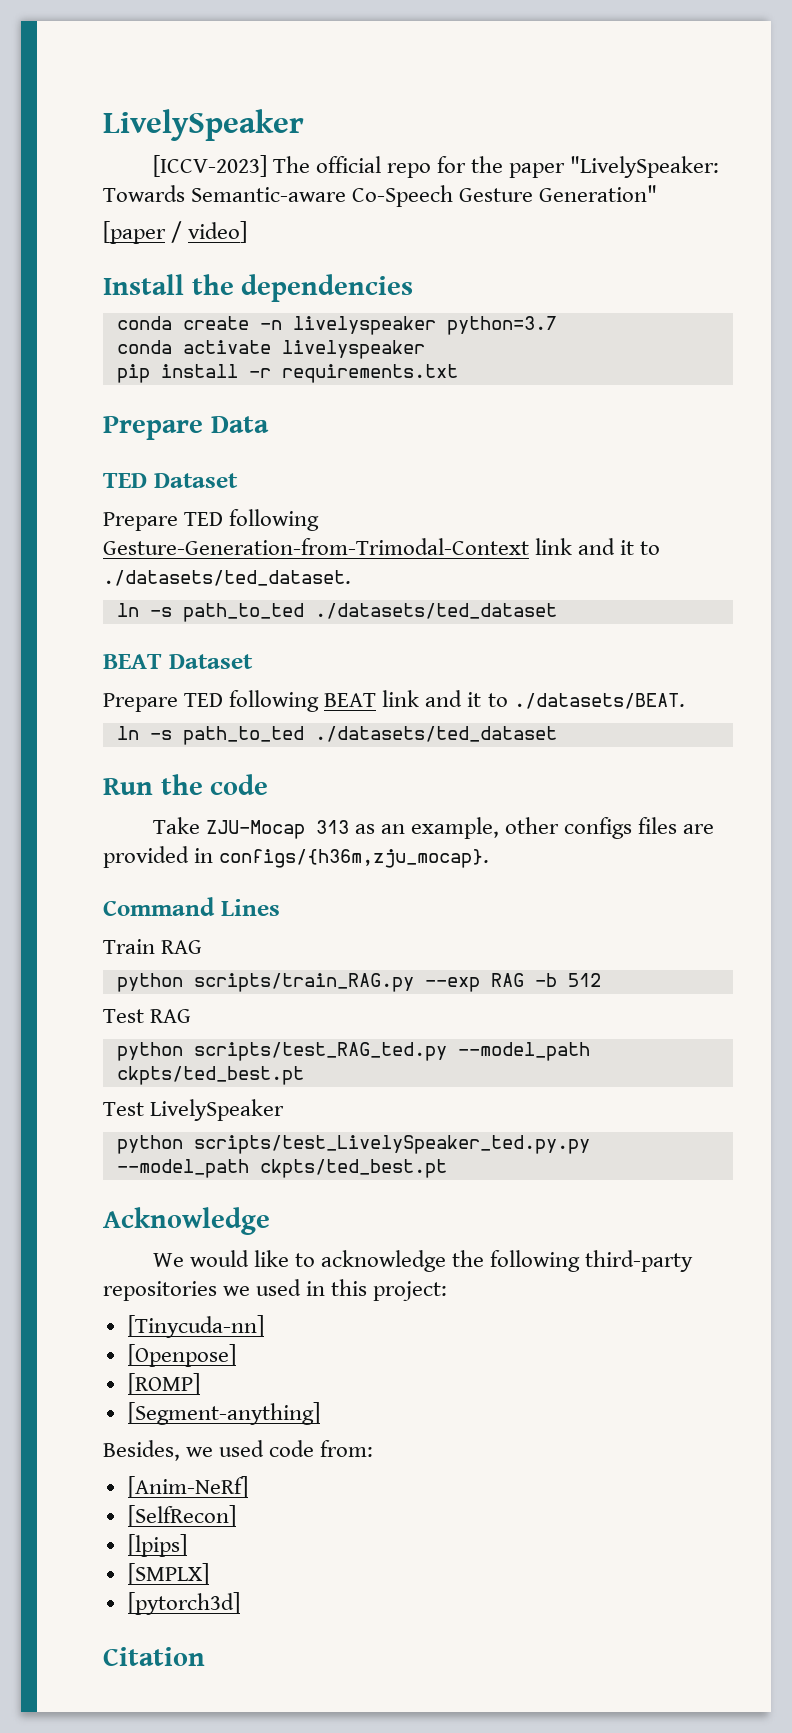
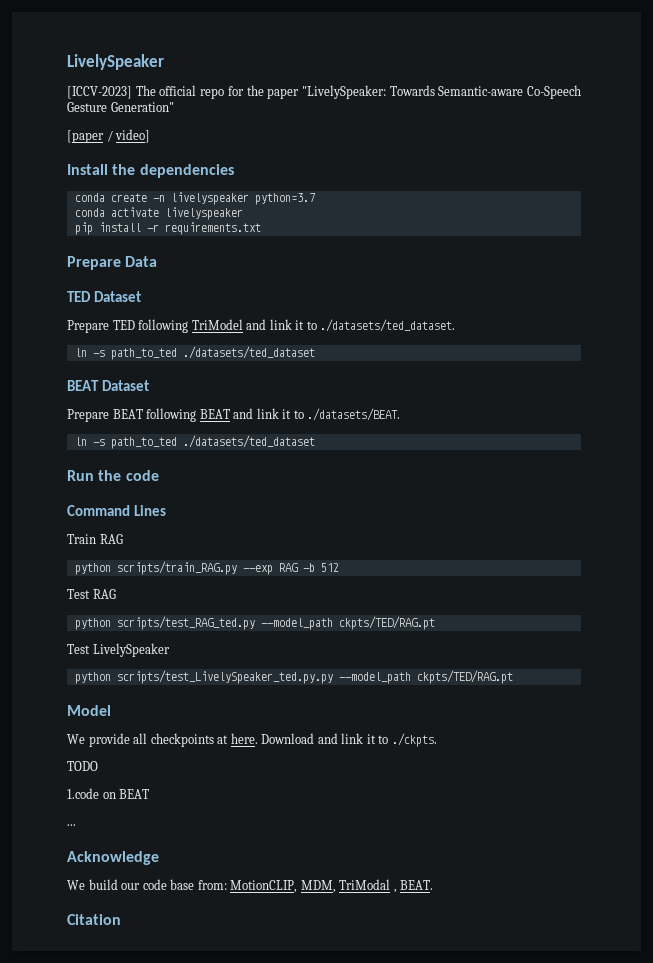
- Prepare TED following Gesture-Generation-from-Trimodal-Context link and it to ./datasets/ted_dataset.
+ Prepare TED following TriModel and link it to ./datasets/ted_dataset.
- Prepare TED following BEAT link and it to ./datasets/BEAT.
+ Prepare BEAT following BEAT and link it to ./datasets/BEAT.
- Take ZJU-Mocap 313 as an example, other configs files are provided in configs/{h36m,zju_mocap}.
- python scripts/test_RAG_ted.py --model_path ckpts/ted_best.pt
+ python scripts/test_RAG_ted.py --model_path ckpts/TED/RAG.pt
- python scripts/test_LivelySpeaker_ted.py.py --model_path ckpts/ted_best.pt
+ python scripts/test_LivelySpeaker_ted.py.py --model_path ckpts/TED/RAG.pt
+ Model
+ We provide all checkpoints at here. Download and link it to ./ckpts.
+ TODO
+ 1.code on BEAT
+ ...
  Acknowledge
- We would like to acknowledge the following third-party repositories we used in this project:
- [Tinycuda-nn]
- [Openpose]
- [ROMP]
- [Segment-anything]
- Besides, we used code from:
- [Anim-NeRf]
- [SelfRecon]
- [lpips]
- [SMPLX]
- [pytorch3d]
+ We build our code base from: MotionCLIP, MDM, TriModal , BEAT.

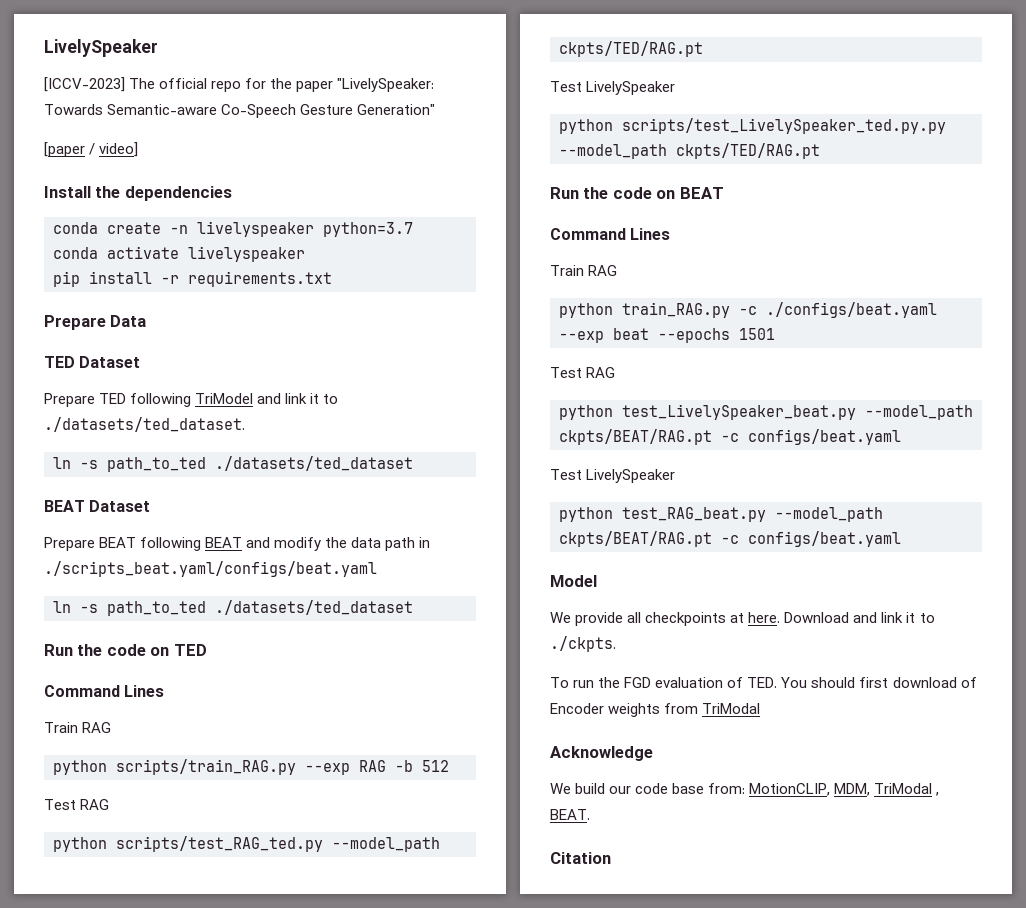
- Prepare BEAT following BEAT and link it to ./datasets/BEAT.
+ Prepare BEAT following BEAT and modify the data path in ./scripts_beat.yaml/configs/beat.yaml
- Run the code
+ Run the code on TED
+ Run the code on BEAT
+ Command Lines
+ Train RAG
+ python train_RAG.py -c ./configs/beat.yaml --exp beat --epochs 1501
+ Test RAG
+ python test_LivelySpeaker_beat.py --model_path ckpts/BEAT/RAG.pt -c configs/beat.yaml
+ Test LivelySpeaker
+ python test_RAG_beat.py --model_path ckpts/BEAT/RAG.pt -c configs/beat.yaml
- TODO
- 1.code on BEAT
- ...
+ To run the FGD evaluation of TED. You should first download of Encoder weights from TriModal

